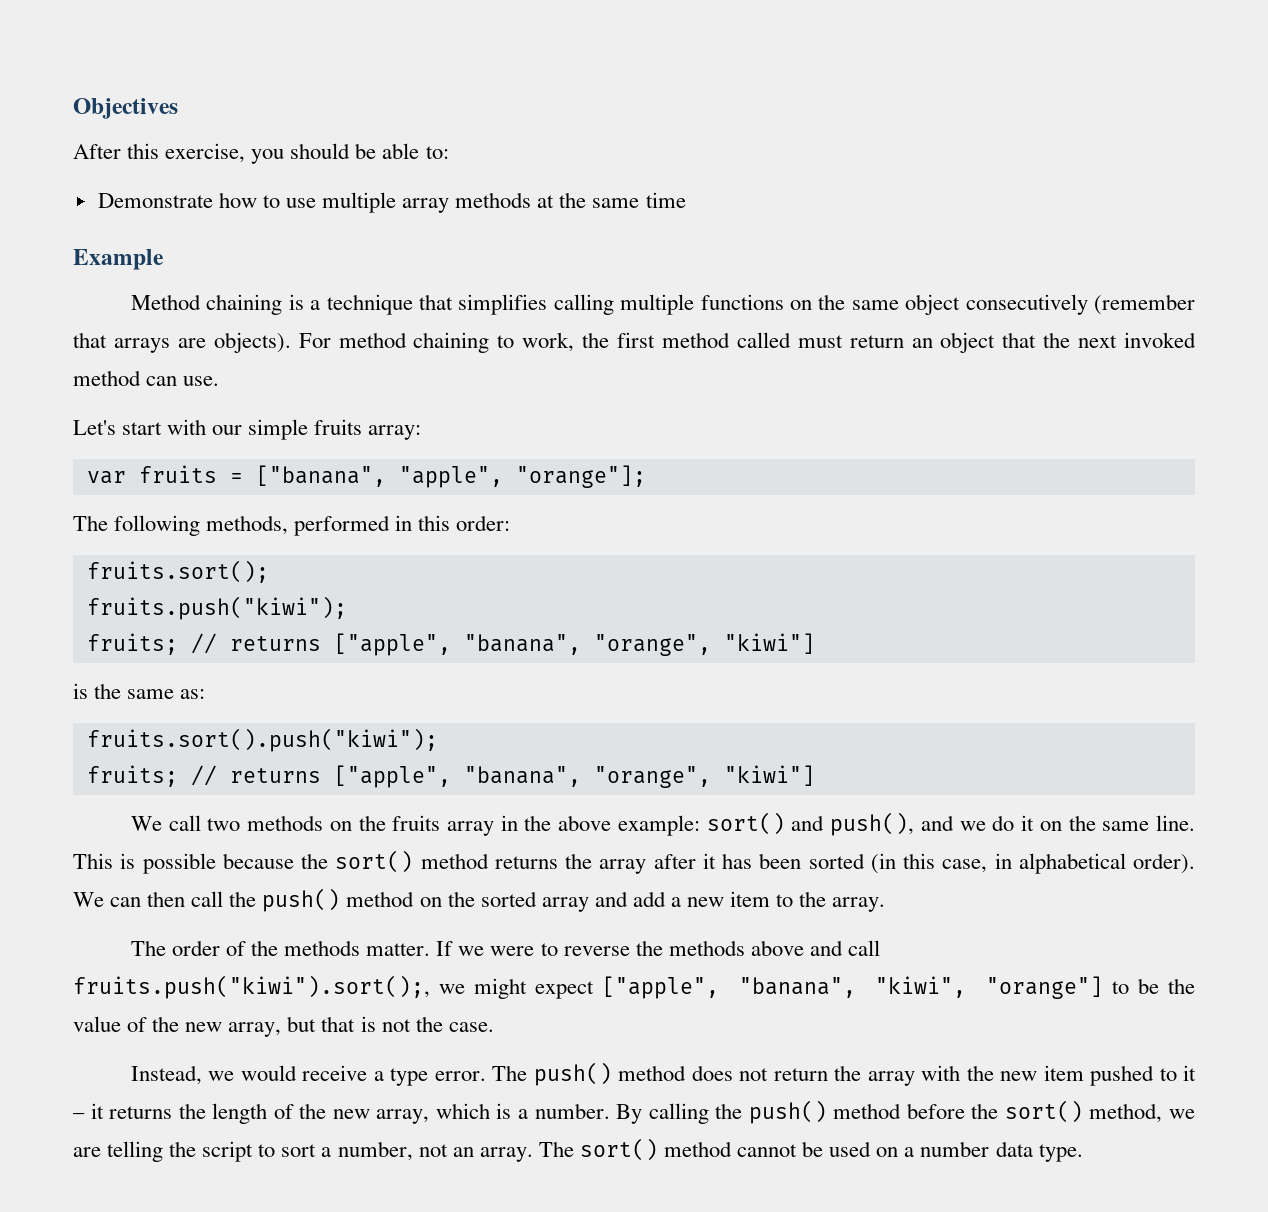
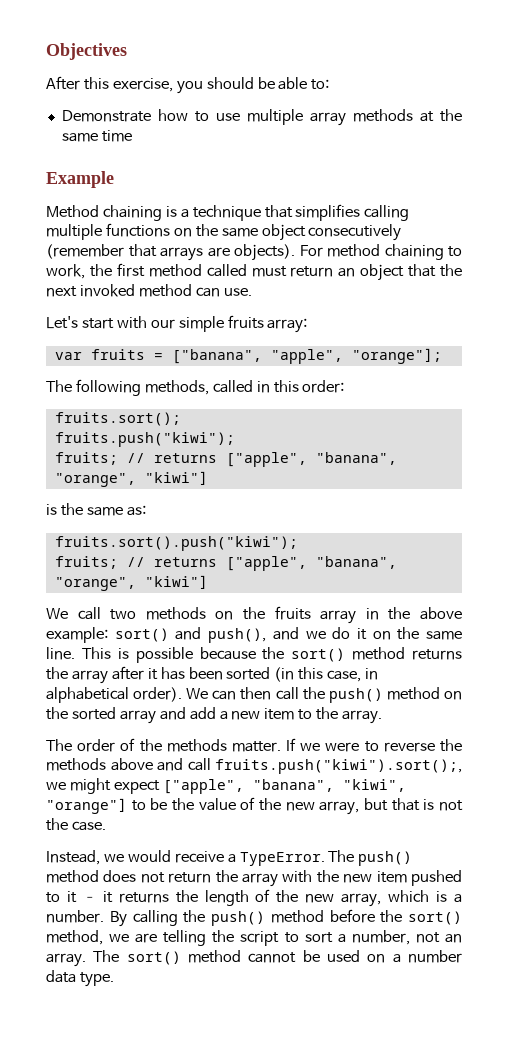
- The following methods, performed in this order:
+ The following methods, called in this order:
- Instead, we would receive a type error.
+ Instead, we would receive a TypeError.

